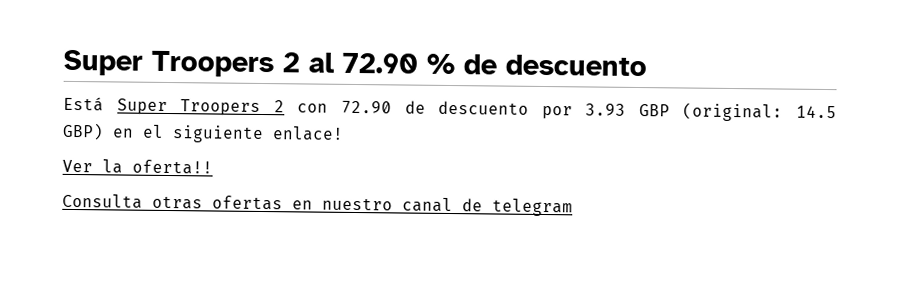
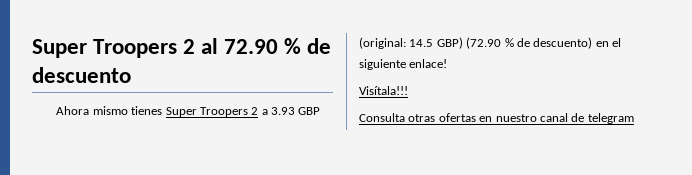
- Está Super Troopers 2 con 72.90 de descuento por 3.93 GBP (original: 14.5 GBP) en el siguiente enlace!
+ Ahora mismo tienes Super Troopers 2 a 3.93 GBP (original: 14.5 GBP) (72.90 % de descuento) en el siguiente enlace!
- Ver la oferta!!
+ Visítala!!!

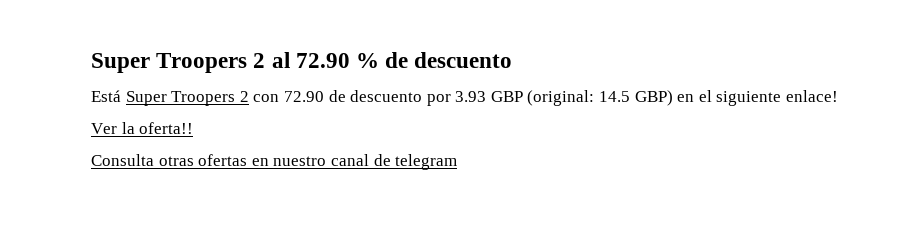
- Ahora mismo tienes Super Troopers 2 a 3.93 GBP (original: 14.5 GBP) (72.90 % de descuento) en el siguiente enlace!
+ Está Super Troopers 2 con 72.90 de descuento por 3.93 GBP (original: 14.5 GBP) en el siguiente enlace!
- Visítala!!!
+ Ver la oferta!!

